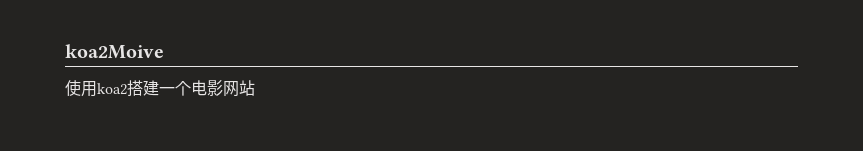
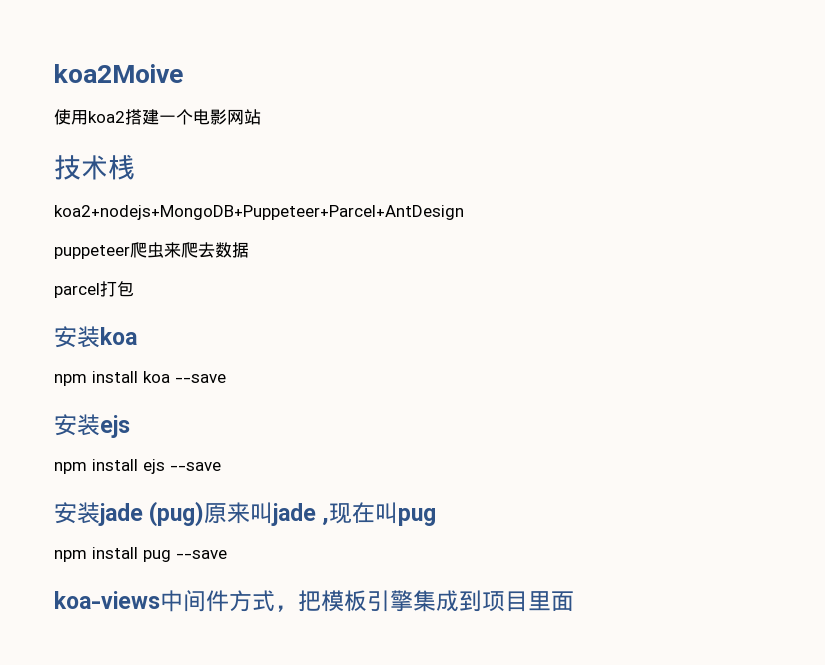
+ 技术桟
+ koa2+nodejs+MongoDB+Puppeteer+Parcel+AntDesign
+ puppeteer爬虫来爬去数据
+ parcel打包
+ 安装koa
+ npm install koa --save
+ 安装ejs
+ npm install ejs --save
+ 安装jade (pug)原来叫jade ,现在叫pug
+ npm install pug --save
+ koa-views中间件方式，把模板引擎集成到项目里面

